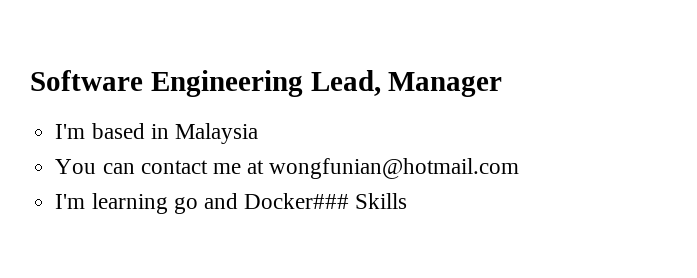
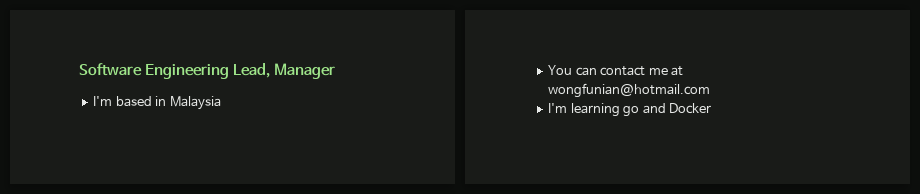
- I'm learning go and Docker### Skills
+ I'm learning go and Docker

